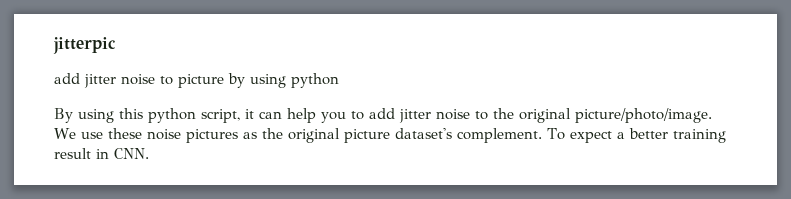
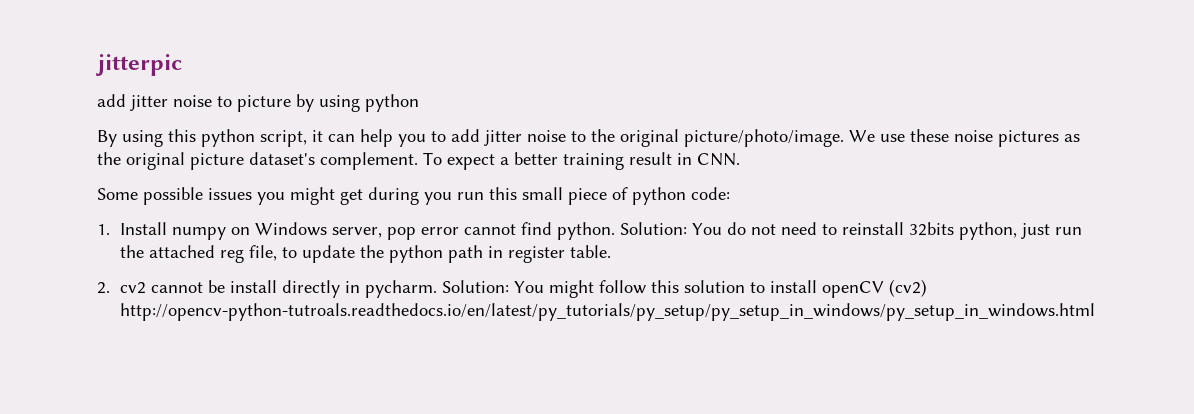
+ Some possible issues you might get during you run this small piece of python code:
+ 1. Install numpy on Windows server, pop error cannot find python. Solution: You do not need to reinstall 32bits python, just run the attached reg file, to update the python path in register table.
+ 2. cv2 cannot be install directly in pycharm. Solution: You might follow this solution to install openCV (cv2) http://opencv-python-tutroals.readthedocs.io/en/latest/py_tutorials/py_setup/py_setup_in_windows/py_setup_in_windows.html

